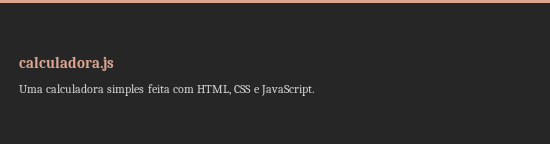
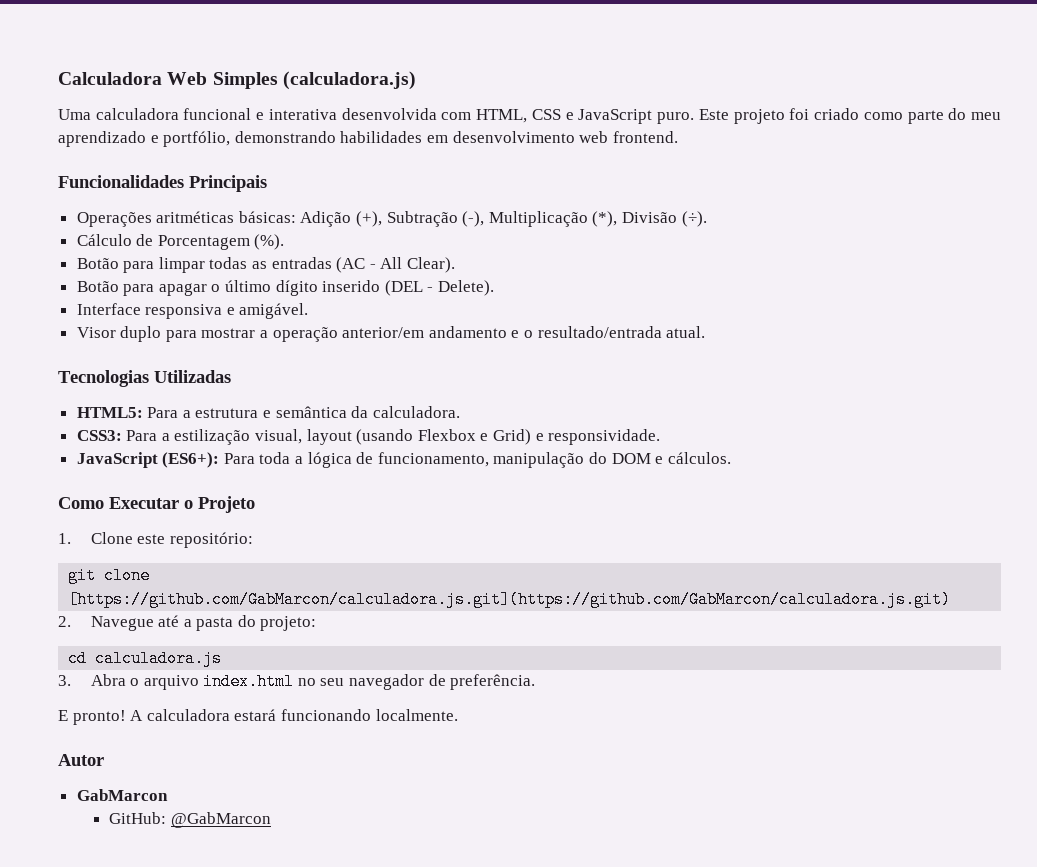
- calculadora.js
- Uma calculadora simples feita com HTML, CSS e JavaScript.
+ Calculadora Web Simples (calculadora.js)
+ Uma calculadora funcional e interativa desenvolvida com HTML, CSS e JavaScript puro. Este projeto foi criado como parte do meu aprendizado e portfólio, demonstrando habilidades em desenvolvimento web frontend.
+ Funcionalidades Principais
+ Operações aritméticas básicas: Adição (+), Subtração (-), Multiplicação (*), Divisão (÷).
+ Cálculo de Porcentagem (%).
+ Botão para limpar todas as entradas (AC - All Clear).
+ Botão para apagar o último dígito inserido (DEL - Delete).
+ Interface responsiva e amigável.
+ Visor duplo para mostrar a operação anterior/em andamento e o resultado/entrada atual.
+ Tecnologias Utilizadas
+ HTML5: Para a estrutura e semântica da calculadora.
+ CSS3: Para a estilização visual, layout (usando Flexbox e Grid) e responsividade.
+ JavaScript (ES6+): Para toda a lógica de funcionamento, manipulação do DOM e cálculos.
+ Como Executar o Projeto
+ 1. Clone este repositório:
+ git clone [https://github.com/GabMarcon/calculadora.js.git](https://github.com/GabMarcon/calculadora.js.git)
+ 2. Navegue até a pasta do projeto:
+ cd calculadora.js
+ 3. Abra o arquivo index.html no seu navegador de preferência.
+ E pronto! A calculadora estará funcionando localmente.
+ Autor
+ GabMarcon
+ GitHub: @GabMarcon

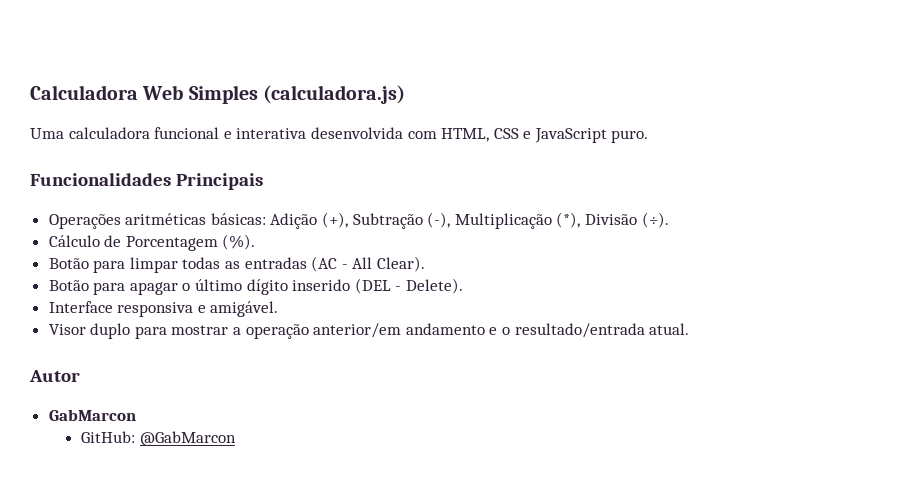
- Este projeto foi criado como parte do meu aprendizado e portfólio, demonstrando habilidades em desenvolvimento web frontend.
- Tecnologias Utilizadas
- HTML5: Para a estrutura e semântica da calculadora.
- CSS3: Para a estilização visual, layout (usando Flexbox e Grid) e responsividade.
- JavaScript (ES6+): Para toda a lógica de funcionamento, manipulação do DOM e cálculos.
- Como Executar o Projeto
- 1. Clone este repositório:
- git clone [https://github.com/GabMarcon/calculadora.js.git](https://github.com/GabMarcon/calculadora.js.git)
- 2. Navegue até a pasta do projeto:
- cd calculadora.js
- 3. Abra o arquivo index.html no seu navegador de preferência.
- E pronto! A calculadora estará funcionando localmente.

